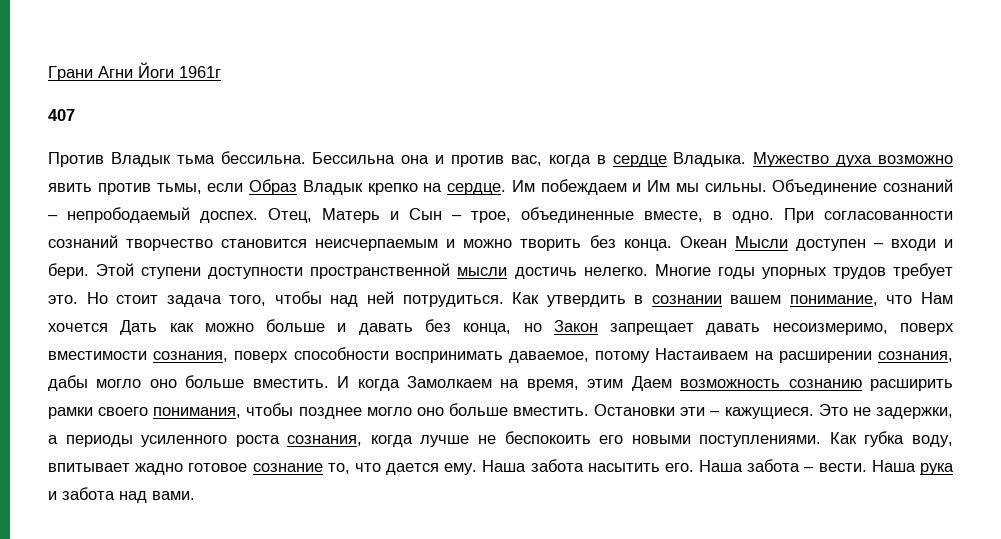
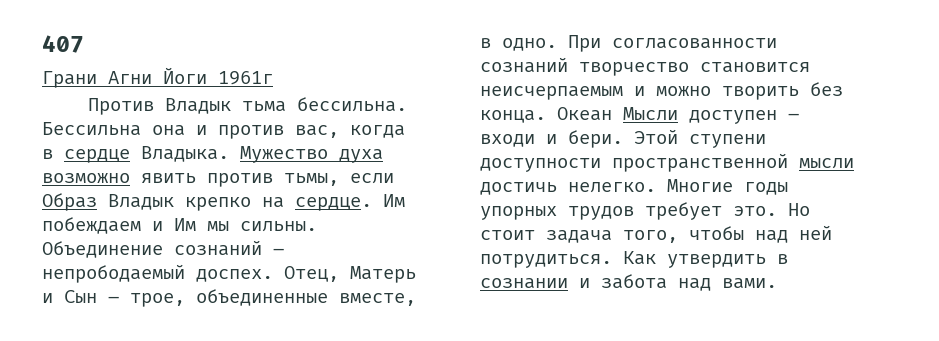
+ 407
- 407
- Как утвердить в сознании вашем понимание, что Нам хочется Дать как можно больше и давать без конца, но Закон запрещает давать несоизмеримо, поверх вместимости сознания, поверх способности воспринимать даваемое, потому Настаиваем на расширении сознания, дабы могло оно больше вместить. И когда Замолкаем на время, этим Даем возможность сознанию расширить рамки своего понимания, чтобы позднее могло оно больше вместить. Остановки эти – кажущиеся. Это не задержки, а периоды усиленного роста сознания, когда лучше не беспокоить его новыми поступлениями. Как губка воду, впитывает жадно готовое сознание то, что дается ему. Наша забота насытить его. Наша забота – вести. Наша рука и забота над вами.
+ Как утвердить в сознании и забота над вами.

